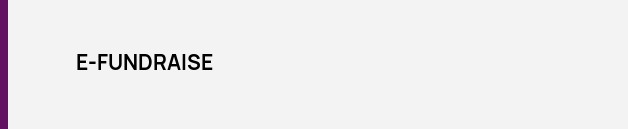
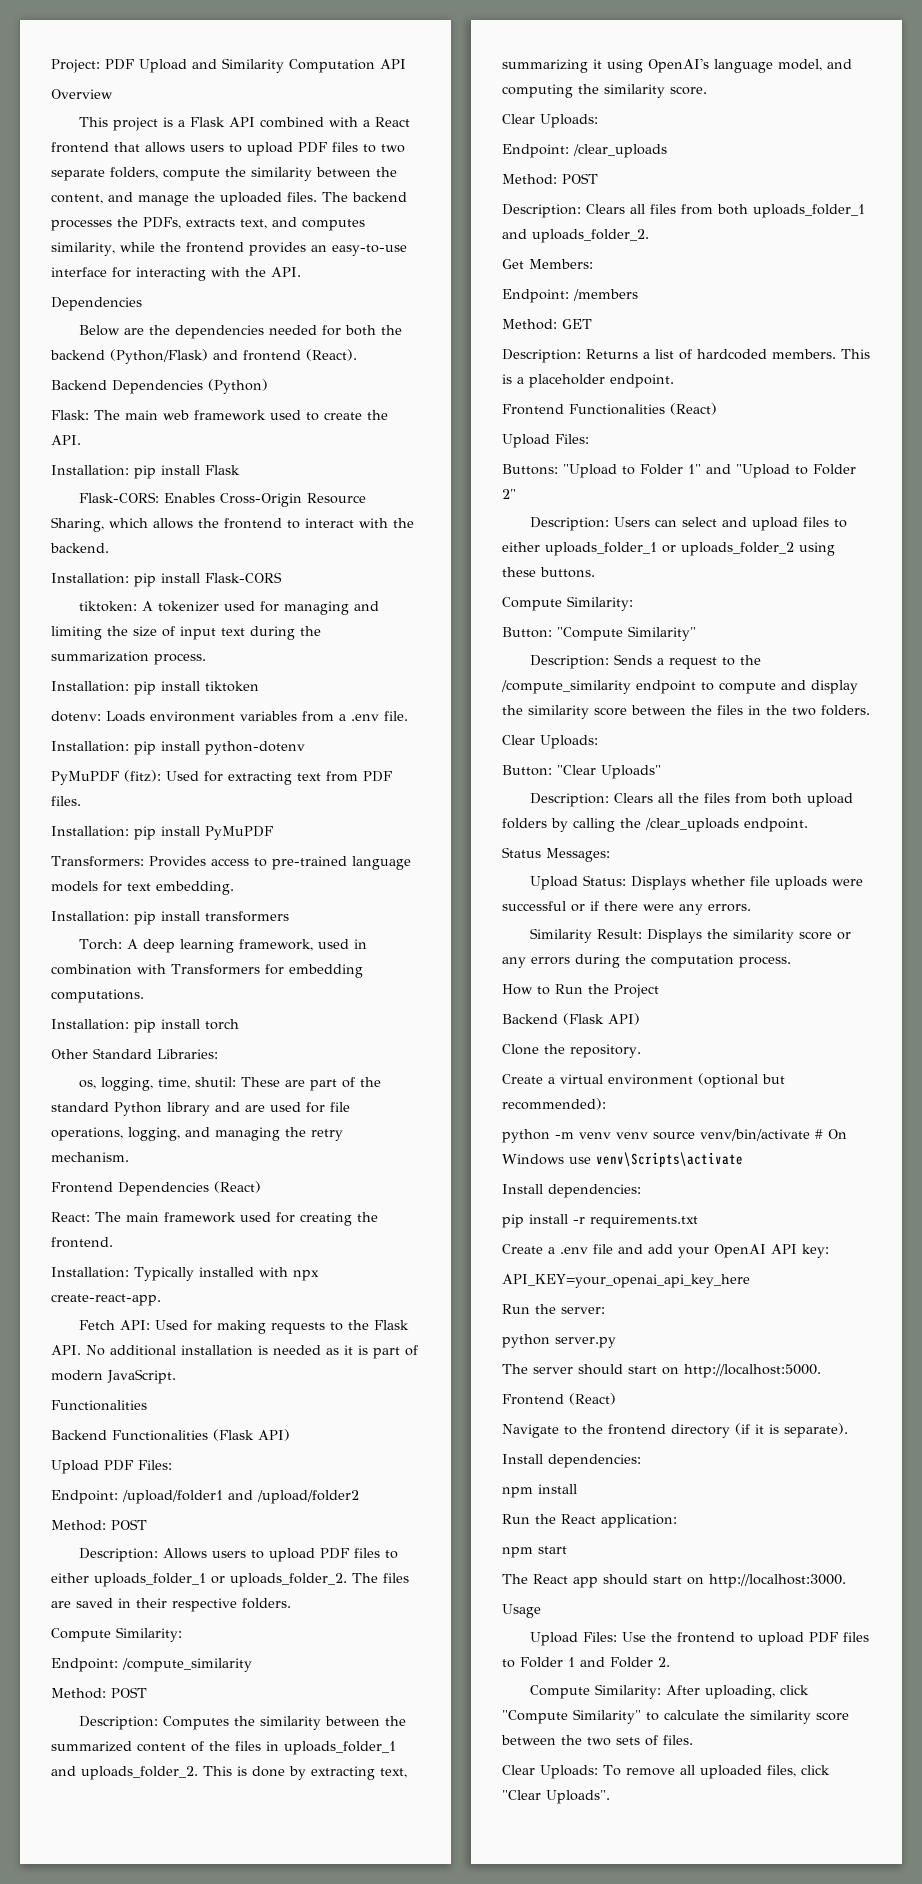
- E-FUNDRAISE
+ Project: PDF Upload and Similarity Computation API
+ Overview
+ This project is a Flask API combined with a React frontend that allows users to upload PDF files to two separate folders, compute the similarity between the content, and manage the uploaded files. The backend processes the PDFs, extracts text, and computes similarity, while the frontend provides an easy-to-use interface for interacting with the API.
+ Dependencies
+ Below are the dependencies needed for both the backend (Python/Flask) and frontend (React).
+ Backend Dependencies (Python)
+ Flask: The main web framework used to create the API.
+ Installation: pip install Flask
+ Flask-CORS: Enables Cross-Origin Resource Sharing, which allows the frontend to interact with the backend.
+ Installation: pip install Flask-CORS
+ tiktoken: A tokenizer used for managing and limiting the size of input text during the summarization process.
+ Installation: pip install tiktoken
+ dotenv: Loads environment variables from a .env file.
+ Installation: pip install python-dotenv
+ PyMuPDF (fitz): Used for extracting text from PDF files.
+ Installation: pip install PyMuPDF
+ Transformers: Provides access to pre-trained language models for text embedding.
+ Installation: pip install transformers
+ Torch: A deep learning framework, used in combination with Transformers for embedding computations.
+ Installation: pip install torch
+ Other Standard Libraries:
+ os, logging, time, shutil: These are part of the standard Python library and are used for file operations, logging, and managing the retry mechanism.
+ Frontend Dependencies (React)
+ React: The main framework used for creating the frontend.
+ Installation: Typically installed with npx create-react-app.
+ Fetch API: Used for making requests to the Flask API. No additional installation is needed as it is part of modern JavaScript.
+ Functionalities
+ Backend Functionalities (Flask API)
+ Upload PDF Files:
+ Endpoint: /upload/folder1 and /upload/folder2
+ Method: POST
+ Description: Allows users to upload PDF files to either uploads_folder_1 or uploads_folder_2. The files are saved in their respective folders.
+ Compute Similarity:
+ Endpoint: /compute_similarity
+ Method: POST
+ Description: Computes the similarity between the summarized content of the files in uploads_folder_1 and uploads_folder_2. This is done by extracting text, summarizing it using OpenAI's language model, and computing the similarity score.
+ Clear Uploads:
+ Endpoint: /clear_uploads
+ Method: POST
+ Description: Clears all files from both uploads_folder_1 and uploads_folder_2.
+ Get Members:
+ Endpoint: /members
+ Method: GET
+ Description: Returns a list of hardcoded members. This is a placeholder endpoint.
+ Frontend Functionalities (React)
+ Upload Files:
+ Buttons: "Upload to Folder 1" and "Upload to Folder 2"
+ Description: Users can select and upload files to either uploads_folder_1 or uploads_folder_2 using these buttons.
+ Compute Similarity:
+ Button: "Compute Similarity"
+ Description: Sends a request to the /compute_similarity endpoint to compute and display the similarity score between the files in the two folders.
+ Clear Uploads:
+ Button: "Clear Uploads"
+ Description: Clears all the files from both upload folders by calling the /clear_uploads endpoint.
+ Status Messages:
+ Upload Status: Displays whether file uploads were successful or if there were any errors.
+ Similarity Result: Displays the similarity score or any errors during the computation process.
+ How to Run the Project
+ Backend (Flask API)
+ Clone the repository.
+ Create a virtual environment (optional but recommended):
+ python -m venv venv source venv/bin/activate # On Windows use venv\Scripts\activate
+ Install dependencies:
+ pip install -r requirements.txt
+ Create a .env file and add your OpenAI API key:
+ API_KEY=your_openai_api_key_here
+ Run the server:
+ python server.py
+ The server should start on http://localhost:5000.
+ Frontend (React)
+ Navigate to the frontend directory (if it is separate).
+ Install dependencies:
+ npm install
+ Run the React application:
+ npm start
+ The React app should start on http://localhost:3000.
+ Usage
+ Upload Files: Use the frontend to upload PDF files to Folder 1 and Folder 2.
+ Compute Similarity: After uploading, click "Compute Similarity" to calculate the similarity score between the two sets of files.
+ Clear Uploads: To remove all uploaded files, click "Clear Uploads".

